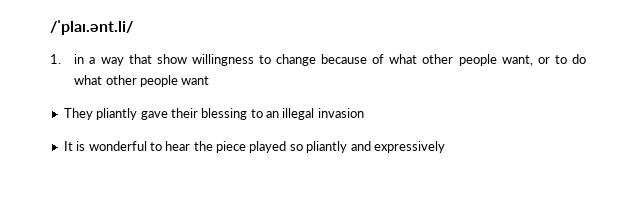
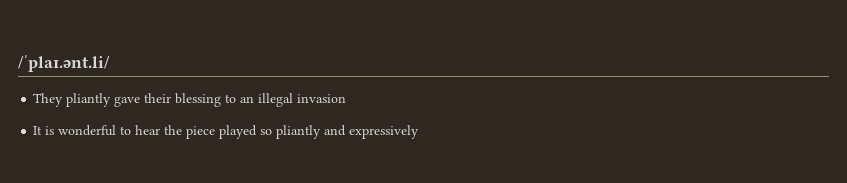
- 1. in a way that show willingness to change because of what other people want, or to do what other people want

